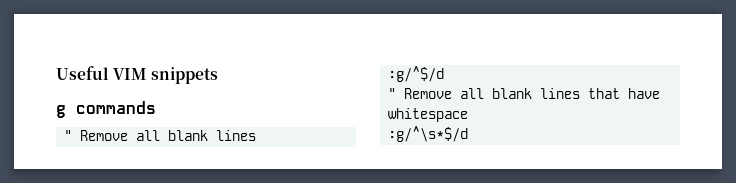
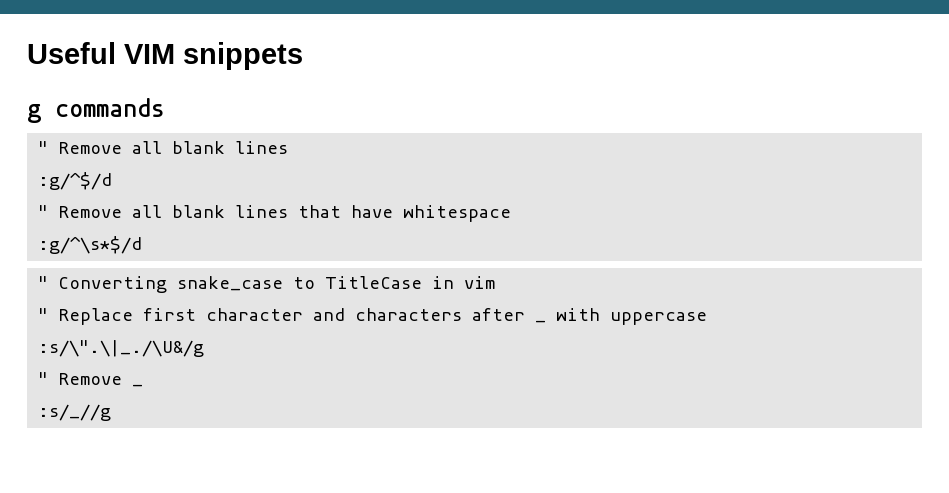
+ " Converting snake_case to TitleCase in vim
+ " Replace first character and characters after _ with uppercase
+ :s/\".\|_./\U&/g
+ " Remove _
+ :s/_//g

